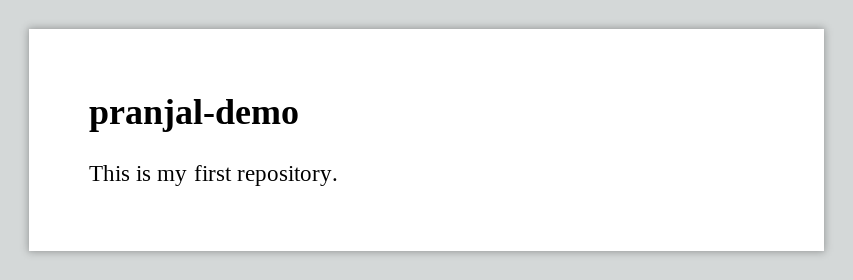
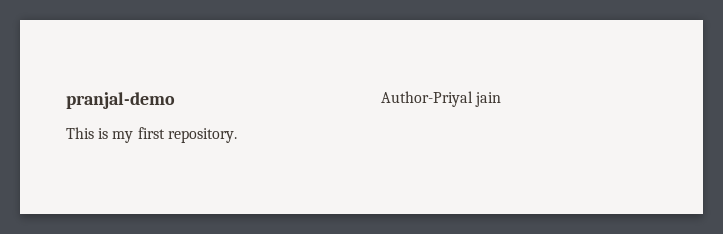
+ Author-Priyal jain

